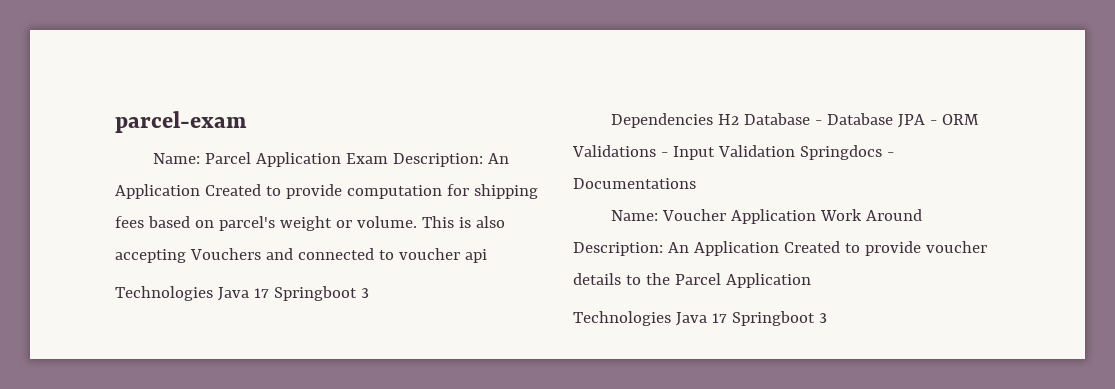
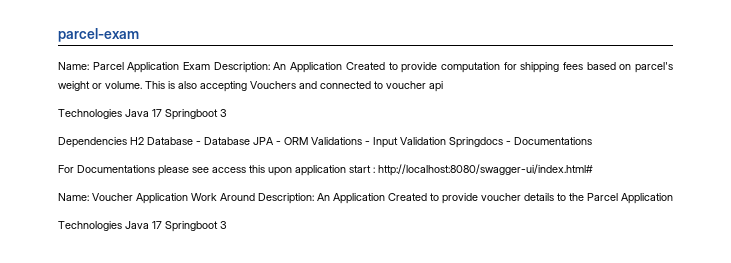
+ For Documentations please see access this upon application start : http://localhost:8080/swagger-ui/index.html#

